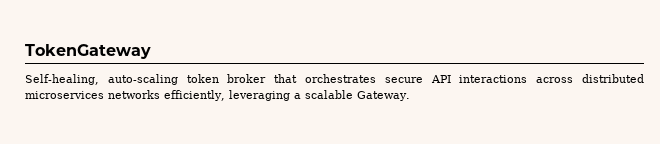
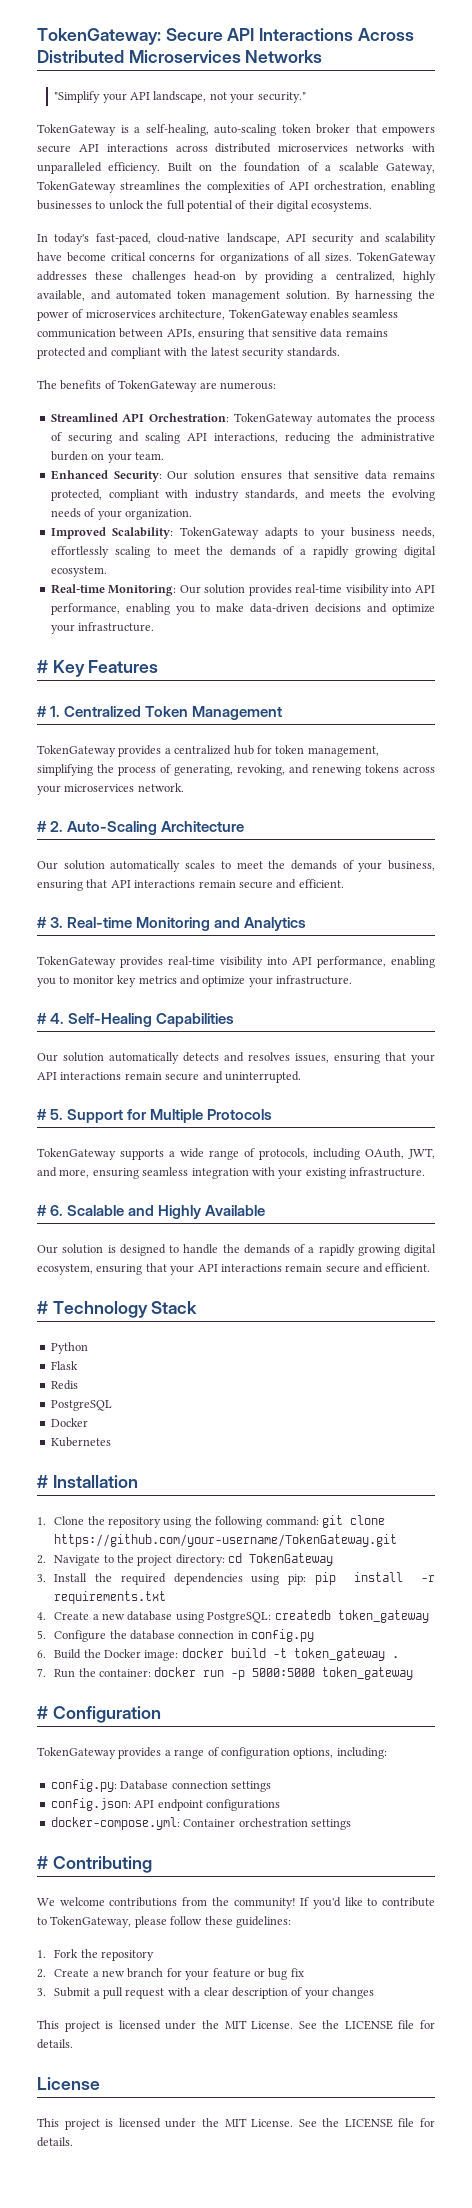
- TokenGateway
- Self-healing, auto-scaling token broker that orchestrates secure API interactions across distributed microservices networks efficiently, leveraging a scalable Gateway.
+ TokenGateway: Secure API Interactions Across Distributed Microservices Networks
+ "Simplify your API landscape, not your security."
+ TokenGateway is a self-healing, auto-scaling token broker that empowers secure API interactions across distributed microservices networks with unparalleled efficiency. Built on the foundation of a scalable Gateway, TokenGateway streamlines the complexities of API orchestration, enabling businesses to unlock the full potential of their digital ecosystems.
+ In today's fast-paced, cloud-native landscape, API security and scalability have become critical concerns for organizations of all sizes. TokenGateway addresses these challenges head-on by providing a centralized, highly available, and automated token management solution. By harnessing the power of microservices architecture, TokenGateway enables seamless communication between APIs, ensuring that sensitive data remains protected and compliant with the latest security standards.
+ The benefits of TokenGateway are numerous:
+ Streamlined API Orchestration: TokenGateway automates the process of securing and scaling API interactions, reducing the administrative burden on your team.
+ Enhanced Security: Our solution ensures that sensitive data remains protected, compliant with industry standards, and meets the evolving needs of your organization.
+ Improved Scalability: TokenGateway adapts to your business needs, effortlessly scaling to meet the demands of a rapidly growing digital ecosystem.
+ Real-time Monitoring: Our solution provides real-time visibility into API performance, enabling you to make data-driven decisions and optimize your infrastructure.
+ # Key Features
+ # 1. Centralized Token Management
+ TokenGateway provides a centralized hub for token management, simplifying the process of generating, revoking, and renewing tokens across your microservices network.
+ # 2. Auto-Scaling Architecture
+ Our solution automatically scales to meet the demands of your business, ensuring that API interactions remain secure and efficient.
+ # 3. Real-time Monitoring and Analytics
+ TokenGateway provides real-time visibility into API performance, enabling you to monitor key metrics and optimize your infrastructure.
+ # 4. Self-Healing Capabilities
+ Our solution automatically detects and resolves issues, ensuring that your API interactions remain secure and uninterrupted.
+ # 5. Support for Multiple Protocols
+ TokenGateway supports a wide range of protocols, including OAuth, JWT, and more, ensuring seamless integration with your existing infrastructure.
+ # 6. Scalable and Highly Available
+ Our solution is designed to handle the demands of a rapidly growing digital ecosystem, ensuring that your API interactions remain secure and efficient.
+ # Technology Stack
+ Python
+ Flask
+ Redis
+ PostgreSQL
+ Docker
+ Kubernetes
+ # Installation
+ 1. Clone the repository using the following command: git clone https://github.com/your-username/TokenGateway.git
+ 2. Navigate to the project directory: cd TokenGateway
+ 3. Install the required dependencies using pip: pip install -r requirements.txt
+ 4. Create a new database using PostgreSQL: createdb token_gateway
+ 5. Configure the database connection in config.py
+ 6. Build the Docker image: docker build -t token_gateway .
+ 7. Run the container: docker run -p 5000:5000 token_gateway
+ # Configuration
+ TokenGateway provides a range of configuration options, including:
+ config.py: Database connection settings
+ config.json: API endpoint configurations
+ docker-compose.yml: Container orchestration settings
+ # Contributing
+ We welcome contributions from the community! If you'd like to contribute to TokenGateway, please follow these guidelines:
+ 1. Fork the repository
+ 2. Create a new branch for your feature or bug fix
+ 3. Submit a pull request with a clear description of your changes
+ This project is licensed under the MIT License. See the LICENSE file for details.
+ License
+ This project is licensed under the MIT License. See the LICENSE file for details.

